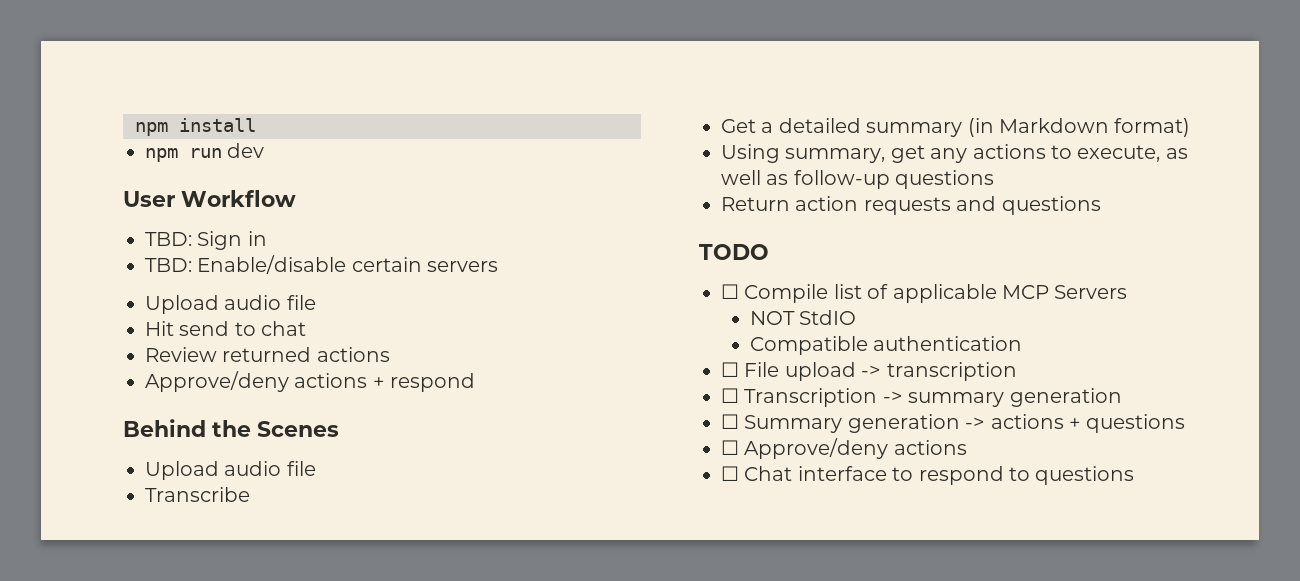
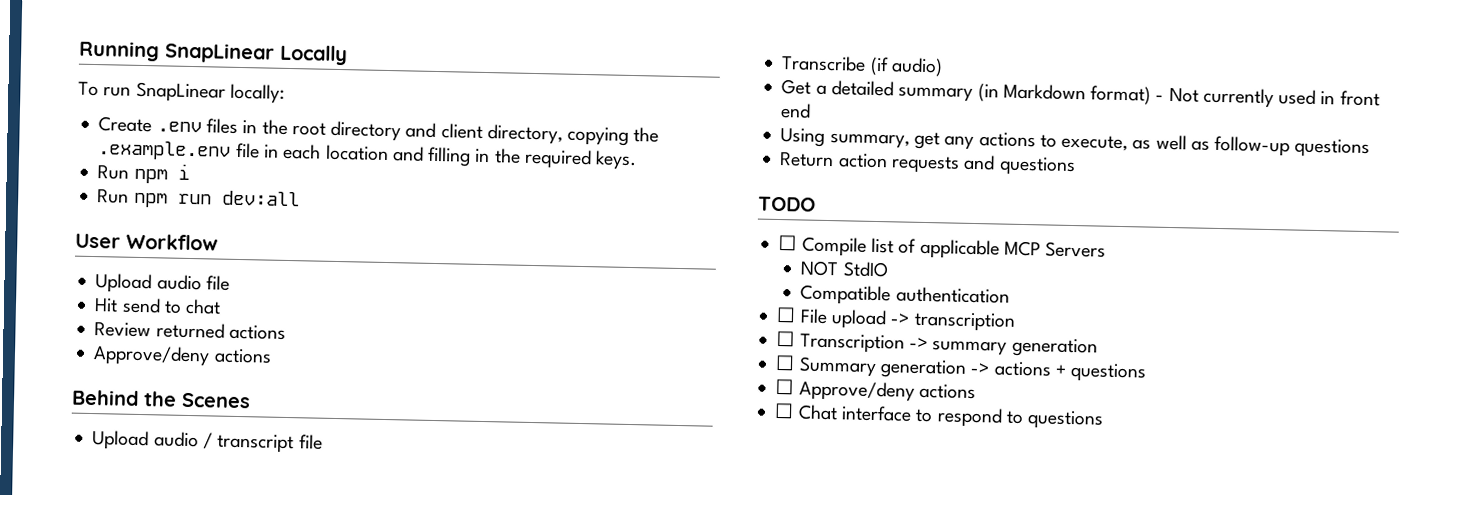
- npm install
- npm run dev
+ Running SnapLinear Locally
+ To run SnapLinear locally:
+ Create .env files in the root directory and client directory, copying the .example.env file in each location and filling in the required keys.
+ Run npm i
+ Run npm run dev:all
- TBD: Sign in
- TBD: Enable/disable certain servers
  Review returned actions
- Approve/deny actions + respond
+ Approve/deny actions
  Behind the Scenes
- Upload audio file
+ Upload audio / transcript file
- Transcribe
+ Transcribe (if audio)
- Get a detailed summary (in Markdown format)
+ Get a detailed summary (in Markdown format) - Not currently used in front end

